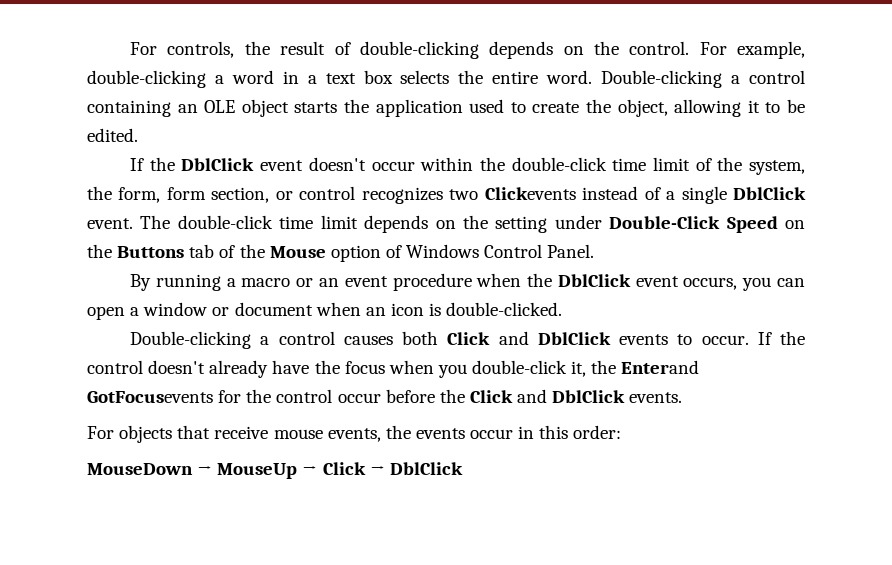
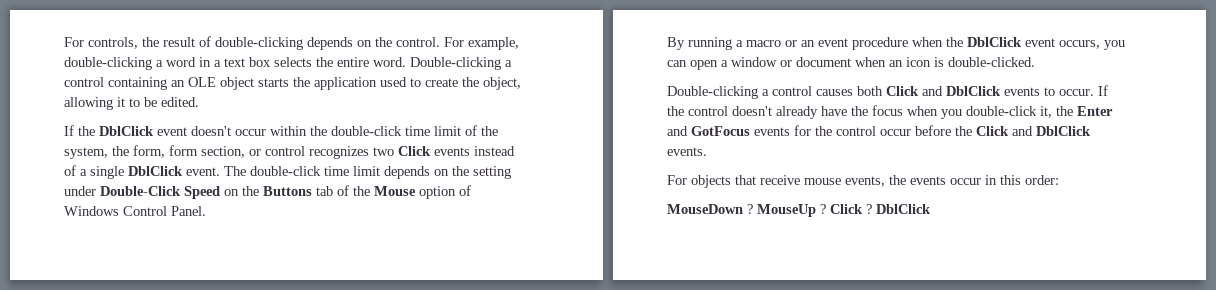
- If the DblClick event doesn't occur within the double-click time limit of the system, the form, form section, or control recognizes two Clickevents instead of a single DblClick event.
+ If the DblClick event doesn't occur within the double-click time limit of the system, the form, form section, or control recognizes two Click events instead of a single DblClick event.
- If the control doesn't already have the focus when you double-click it, the Enterand GotFocusevents for the control occur before the Click and DblClick events.
+ If the control doesn't already have the focus when you double-click it, the Enter and GotFocus events for the control occur before the Click and DblClick events.
- MouseDown → MouseUp → Click → DblClick
+ MouseDown ? MouseUp ? Click ? DblClick

